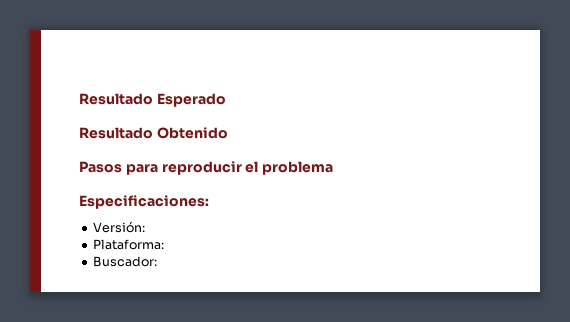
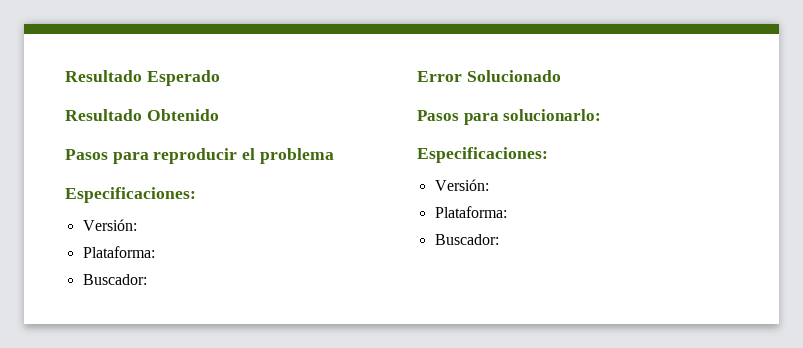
+ Error Solucionado
+ Pasos para solucionarlo:
+ Especificaciones:
+ Versión:
+ Plataforma:
+ Buscador:

